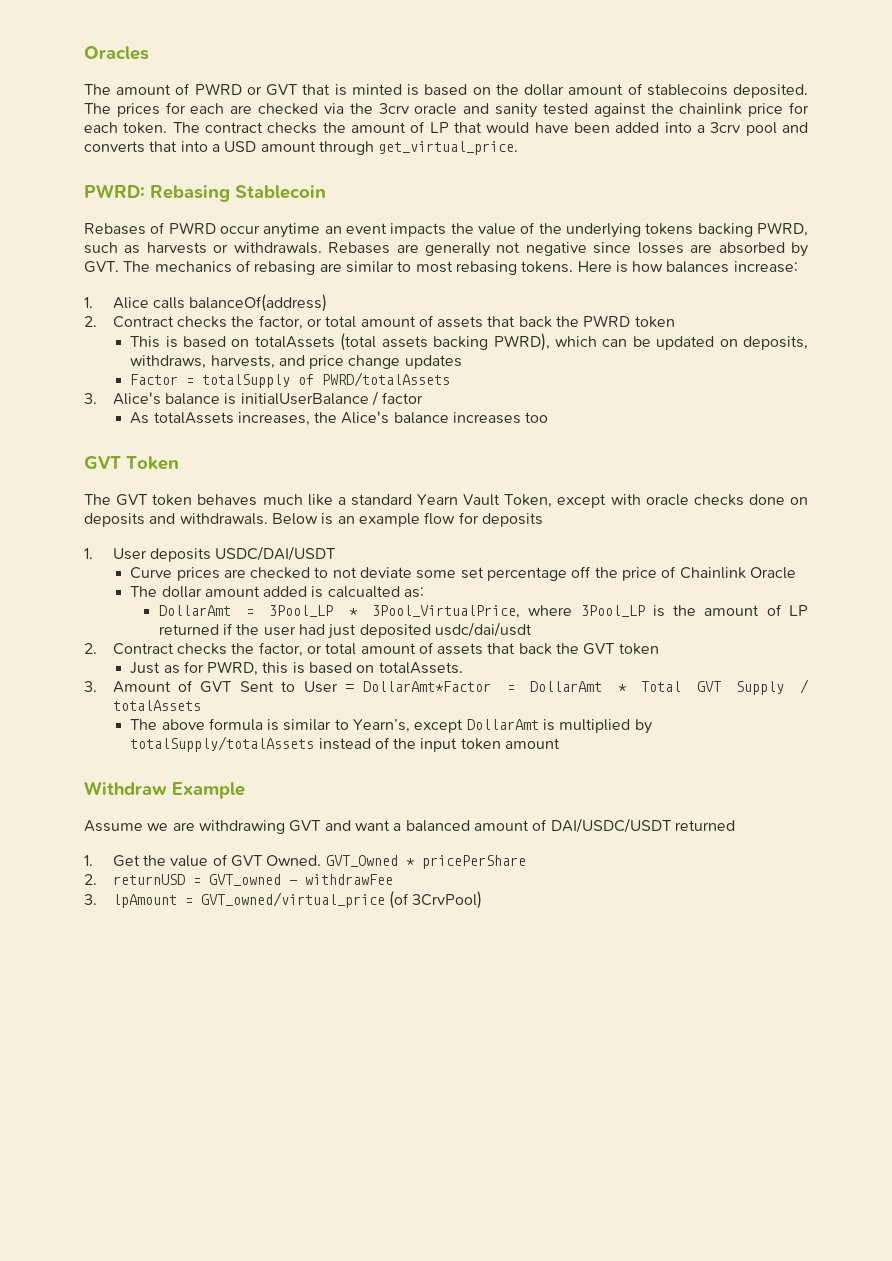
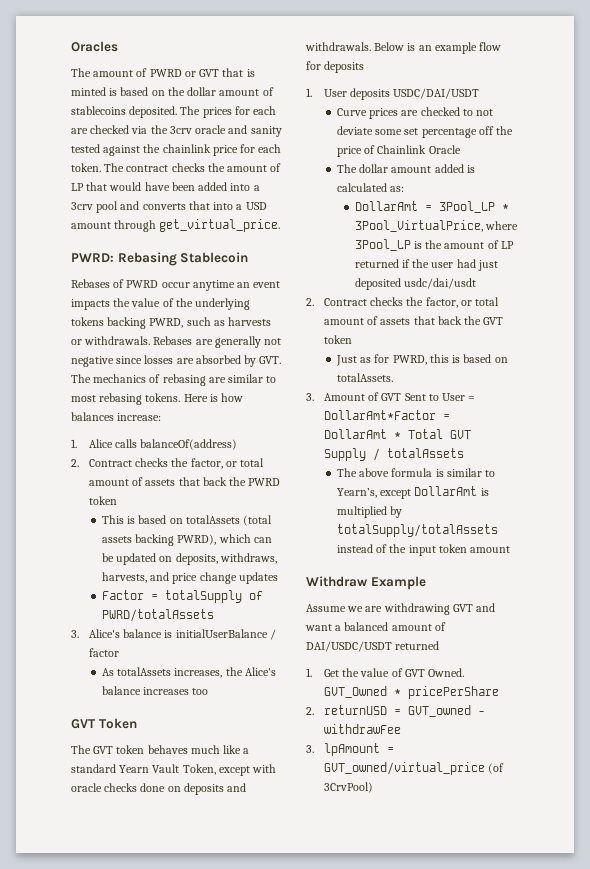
- The dollar amount added is calcualted as:
+ The dollar amount added is calculated as:

